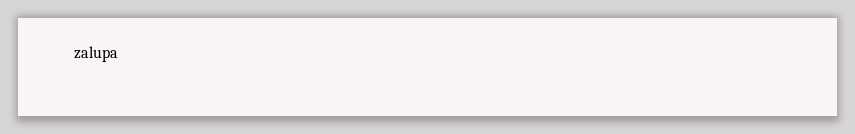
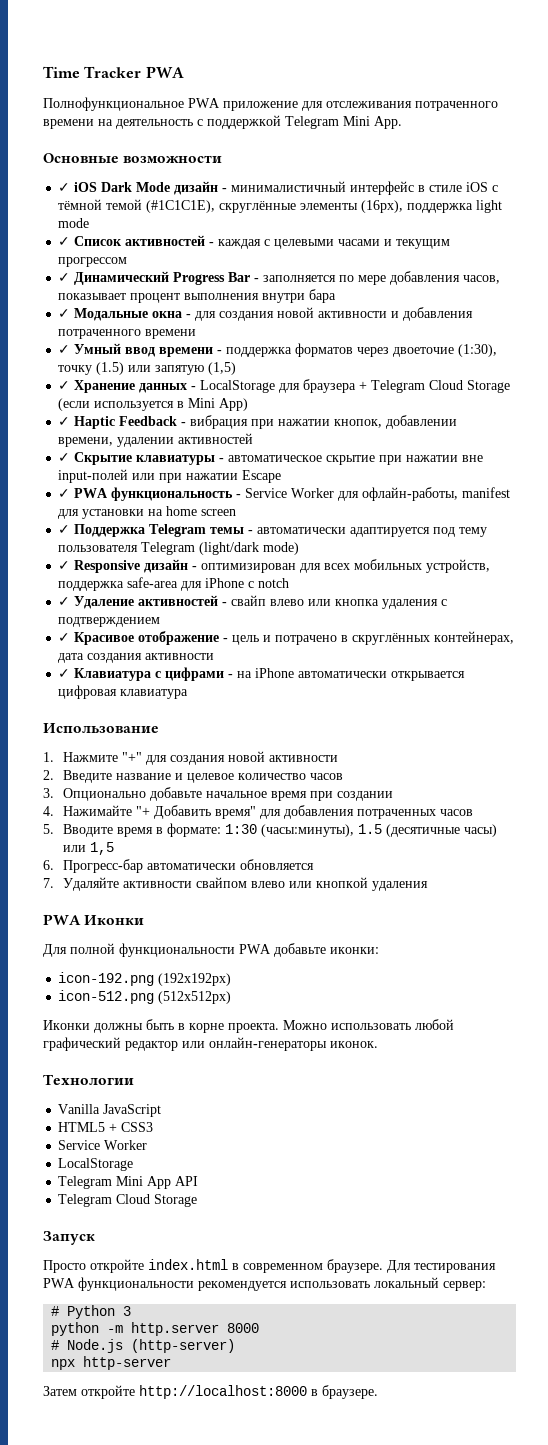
- zalupa
+ Time Tracker PWA
+ Полнофункциональное PWA приложение для отслеживания потраченного времени на деятельность с поддержкой Telegram Mini App.
+ Основные возможности
+ ✓ iOS Dark Mode дизайн - минималистичный интерфейс в стиле iOS с тёмной темой (#1C1C1E), скруглённые элементы (16px), поддержка light mode
+ ✓ Список активностей - каждая с целевыми часами и текущим прогрессом
+ ✓ Динамический Progress Bar - заполняется по мере добавления часов, показывает процент выполнения внутри бара
+ ✓ Модальные окна - для создания новой активности и добавления потраченного времени
+ ✓ Умный ввод времени - поддержка форматов через двоеточие (1:30), точку (1.5) или запятую (1,5)
+ ✓ Хранение данных - LocalStorage для браузера + Telegram Cloud Storage (если используется в Mini App)
+ ✓ Haptic Feedback - вибрация при нажатии кнопок, добавлении времени, удалении активностей
+ ✓ Скрытие клавиатуры - автоматическое скрытие при нажатии вне input-полей или при нажатии Escape
+ ✓ PWA функциональность - Service Worker для офлайн-работы, manifest для установки на home screen
+ ✓ Поддержка Telegram темы - автоматически адаптируется под тему пользователя Telegram (light/dark mode)
+ ✓ Responsive дизайн - оптимизирован для всех мобильных устройств, поддержка safe-area для iPhone с notch
+ ✓ Удаление активностей - свайп влево или кнопка удаления с подтверждением
+ ✓ Красивое отображение - цель и потрачено в скруглённых контейнерах, дата создания активности
+ ✓ Клавиатура с цифрами - на iPhone автоматически открывается цифровая клавиатура
+ Использование
+ 1. Нажмите "+" для создания новой активности
+ 2. Введите название и целевое количество часов
+ 3. Опционально добавьте начальное время при создании
+ 4. Нажимайте "+ Добавить время" для добавления потраченных часов
+ 5. Вводите время в формате: 1:30 (часы:минуты), 1.5 (десятичные часы) или 1,5
+ 6. Прогресс-бар автоматически обновляется
+ 7. Удаляйте активности свайпом влево или кнопкой удаления
+ PWA Иконки
+ Для полной функциональности PWA добавьте иконки:
+ icon-192.png (192x192px)
+ icon-512.png (512x512px)
+ Иконки должны быть в корне проекта. Можно использовать любой графический редактор или онлайн-генераторы иконок.
+ Технологии
+ Vanilla JavaScript
+ HTML5 + CSS3
+ Service Worker
+ LocalStorage
+ Telegram Mini App API
+ Telegram Cloud Storage
+ Запуск
+ Просто откройте index.html в современном браузере. Для тестирования PWA функциональности рекомендуется использовать локальный сервер:
+ # Python 3
+ python -m http.server 8000
+ # Node.js (http-server)
+ npx http-server
+ Затем откройте http://localhost:8000 в браузере.

